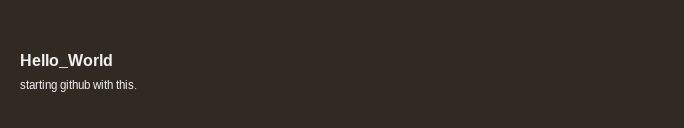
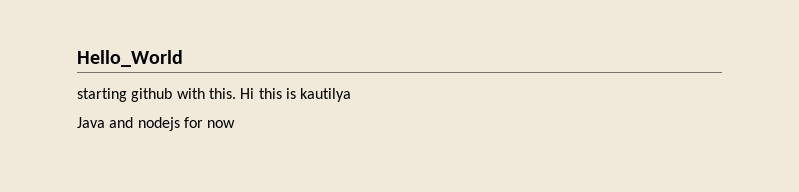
+ Hi this is kautilya
+ Java and nodejs for now

